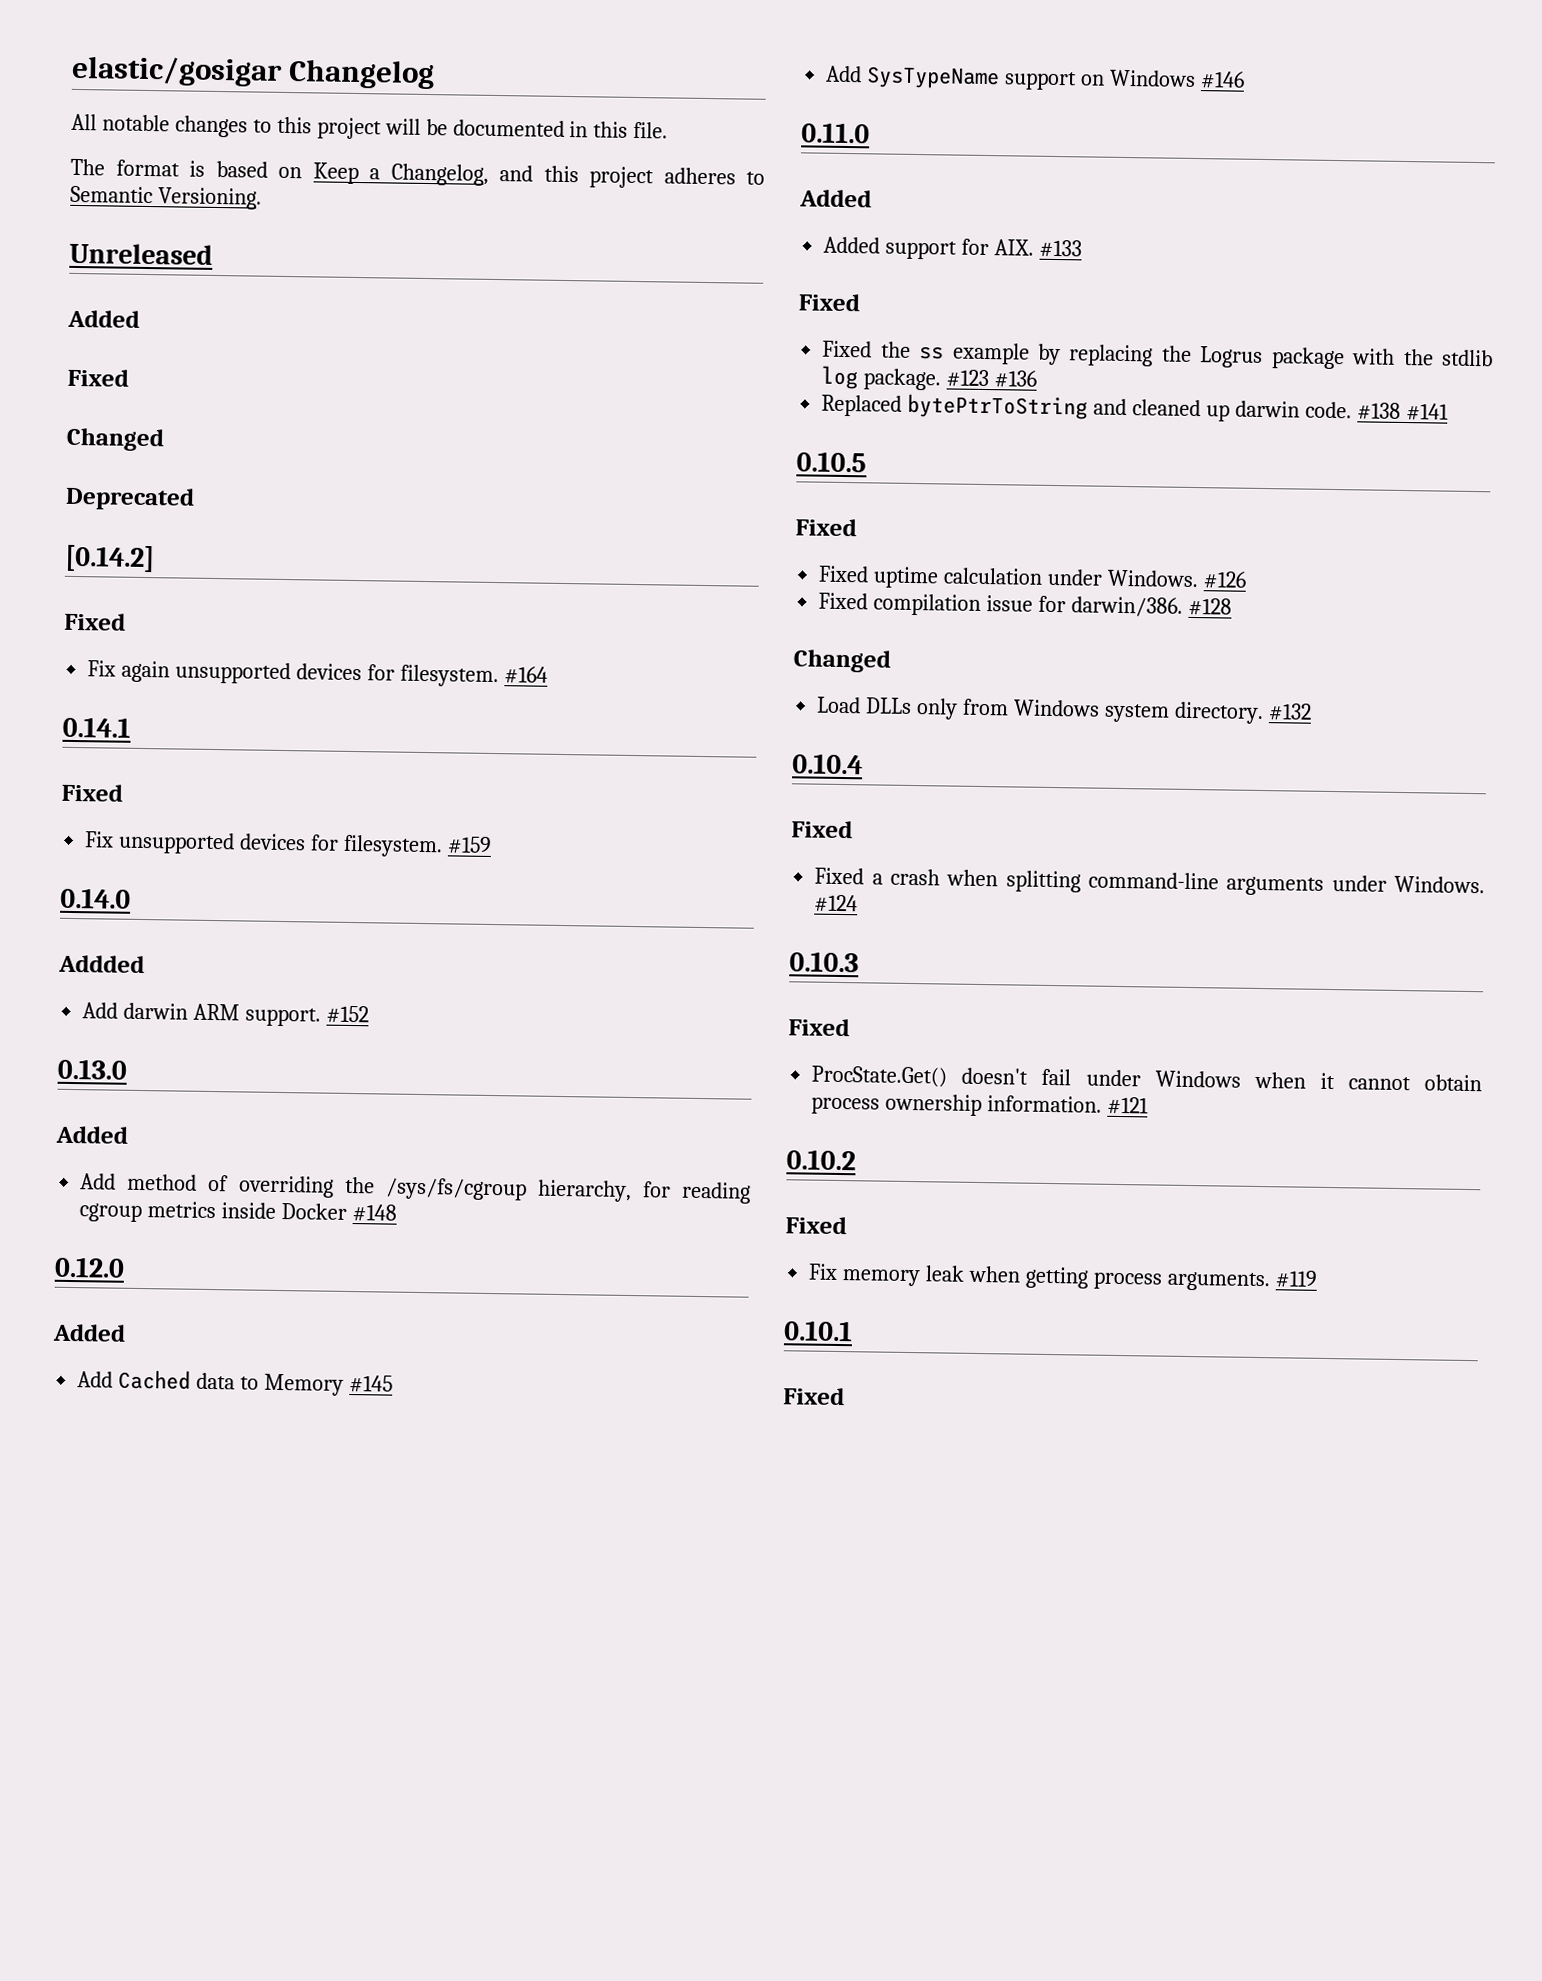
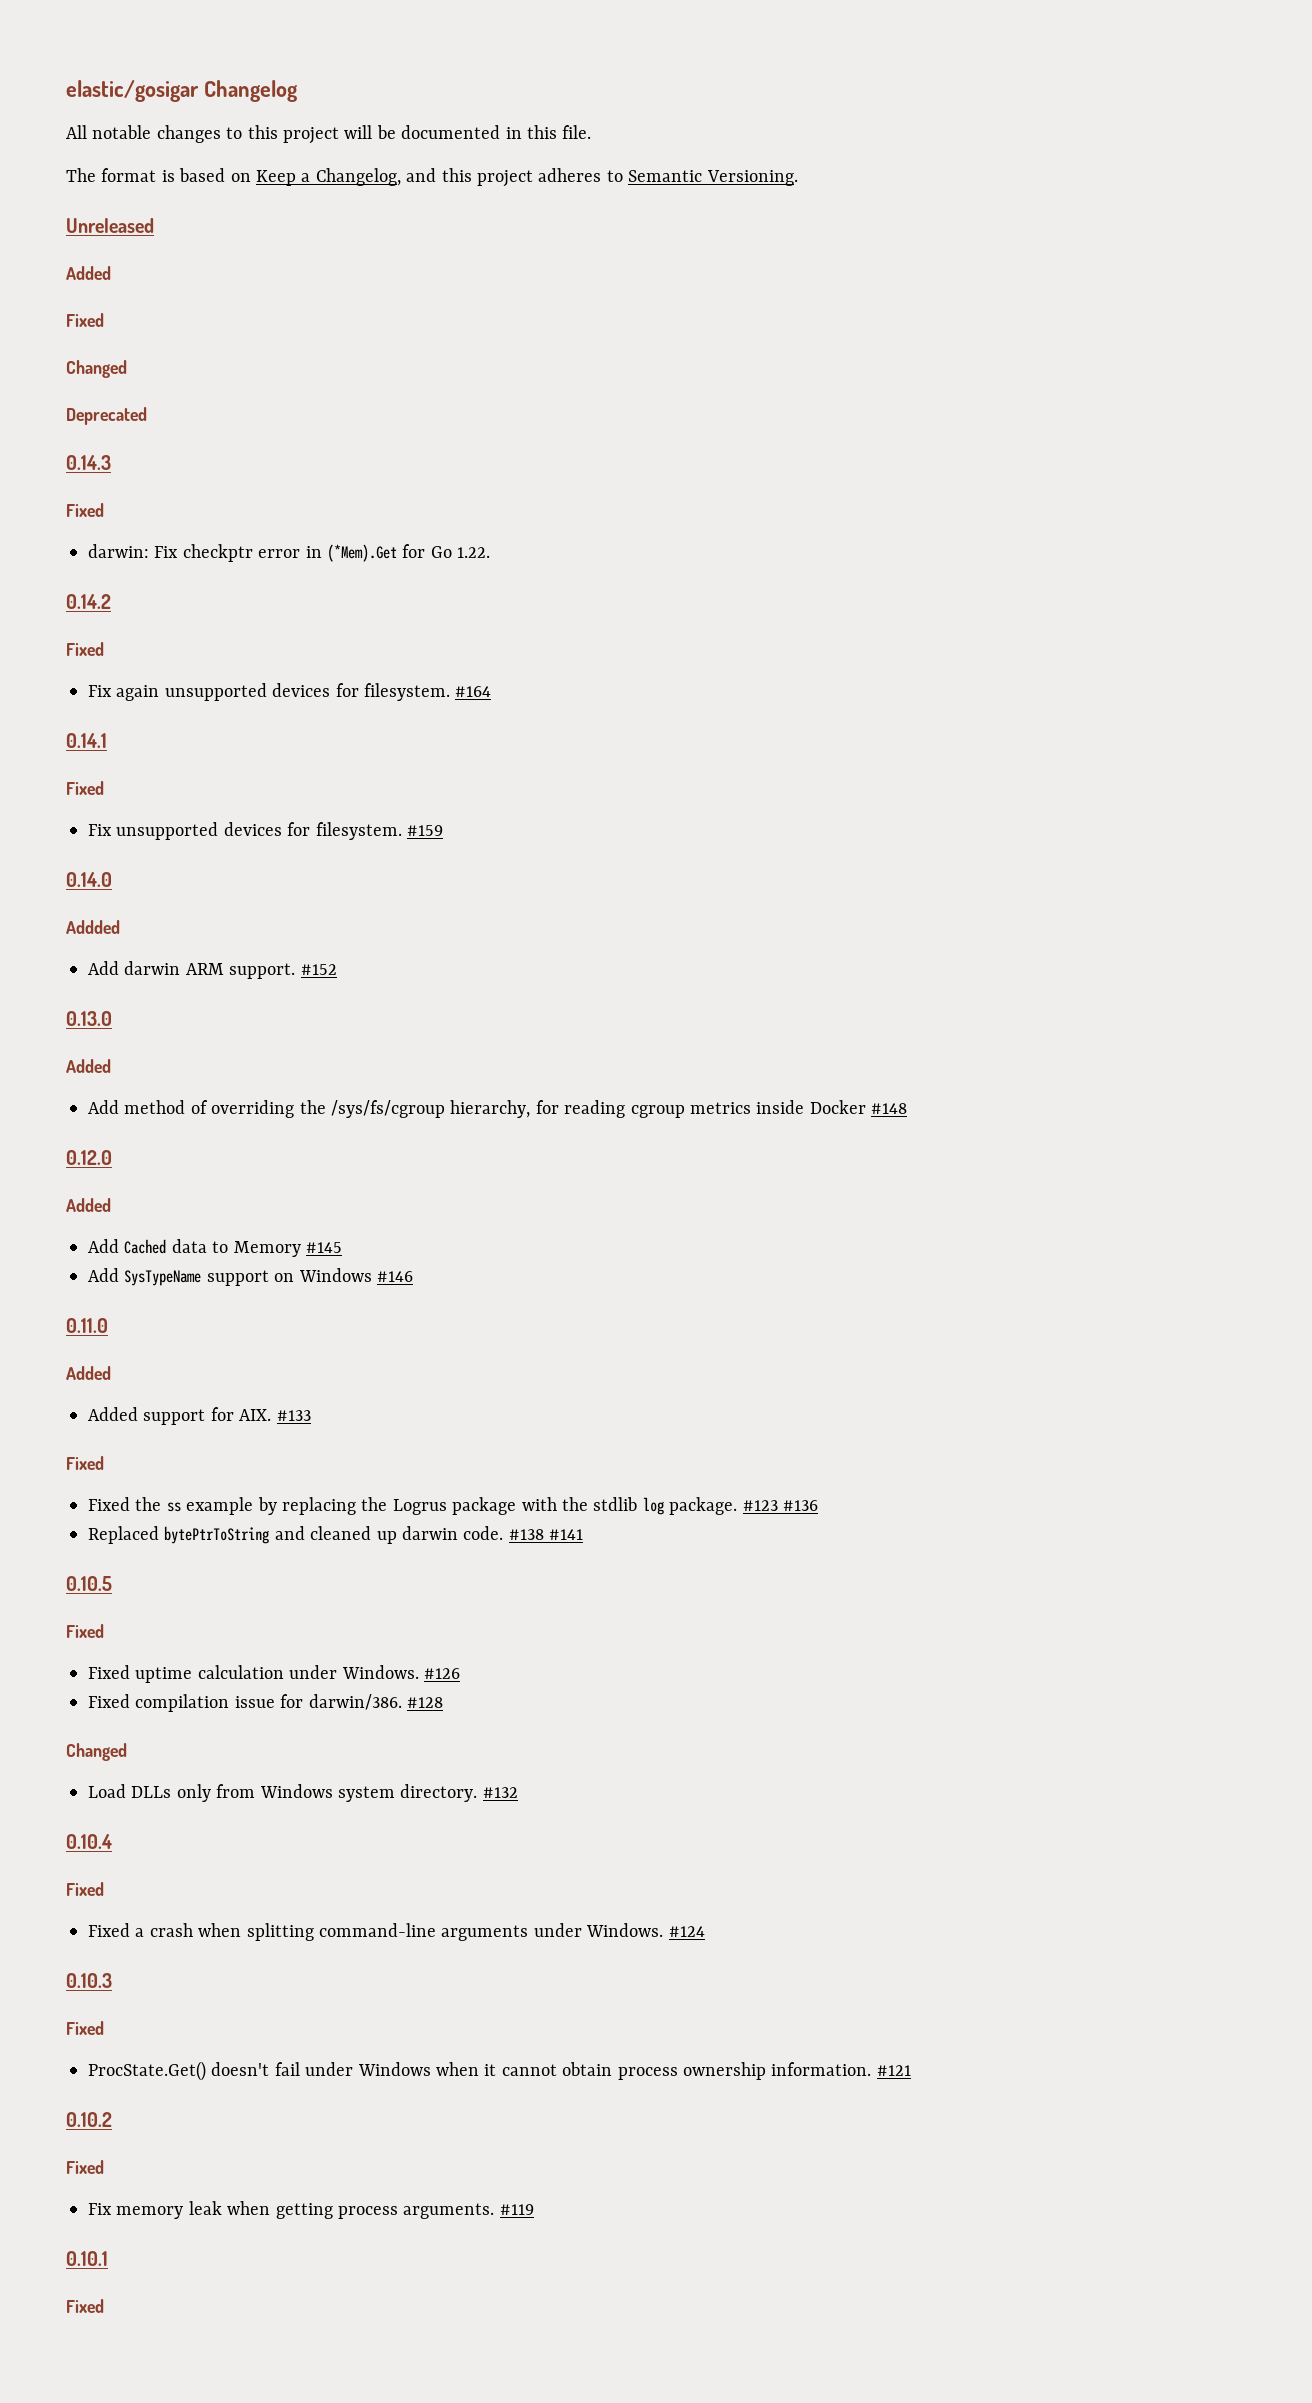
- [0.14.2]
+ 0.14.3
+ Fixed
+ darwin: Fix checkptr error in (*Mem).Get for Go 1.22.
+ 0.14.2

